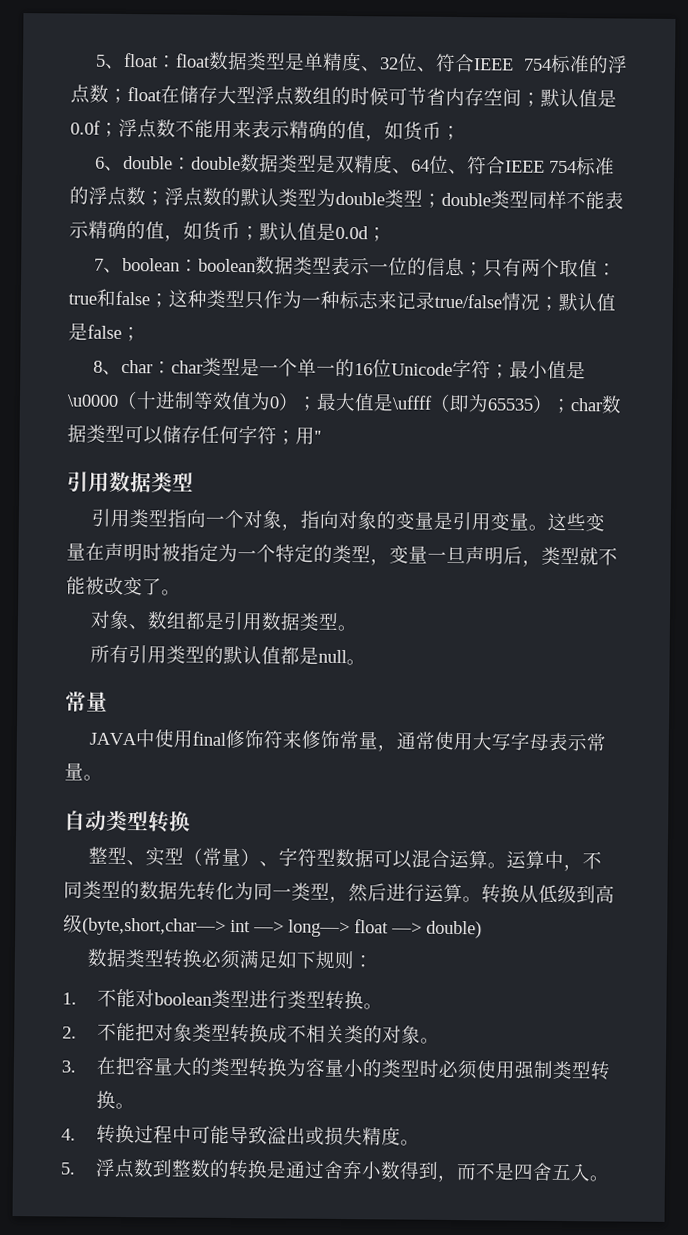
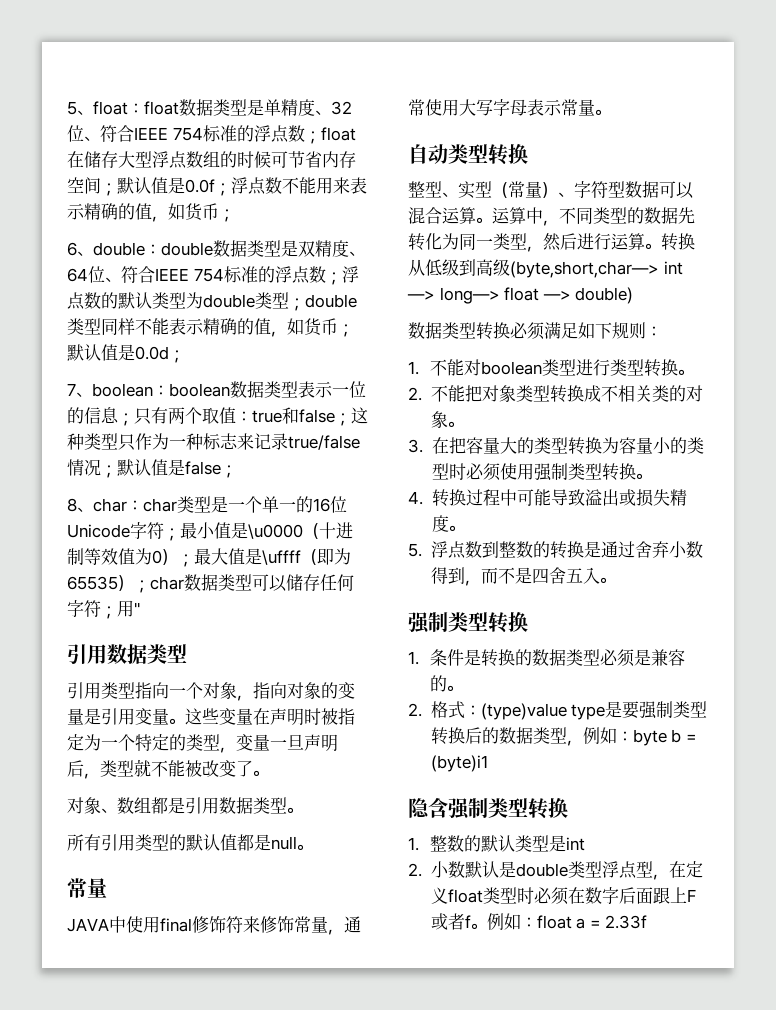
  5.浮点数到整数的转换是通过舍弃小数得到，而不是四舍五入。
+ 强制类型转换
+ 1.条件是转换的数据类型必须是兼容的。
+ 2.格式：(type)value type是要强制类型转换后的数据类型，例如：byte b = (byte)i1
+ 隐含强制类型转换
+ 1.整数的默认类型是int
+ 2.小数默认是double类型浮点型，在定义float类型时必须在数字后面跟上F或者f。例如：float a = 2.33f

